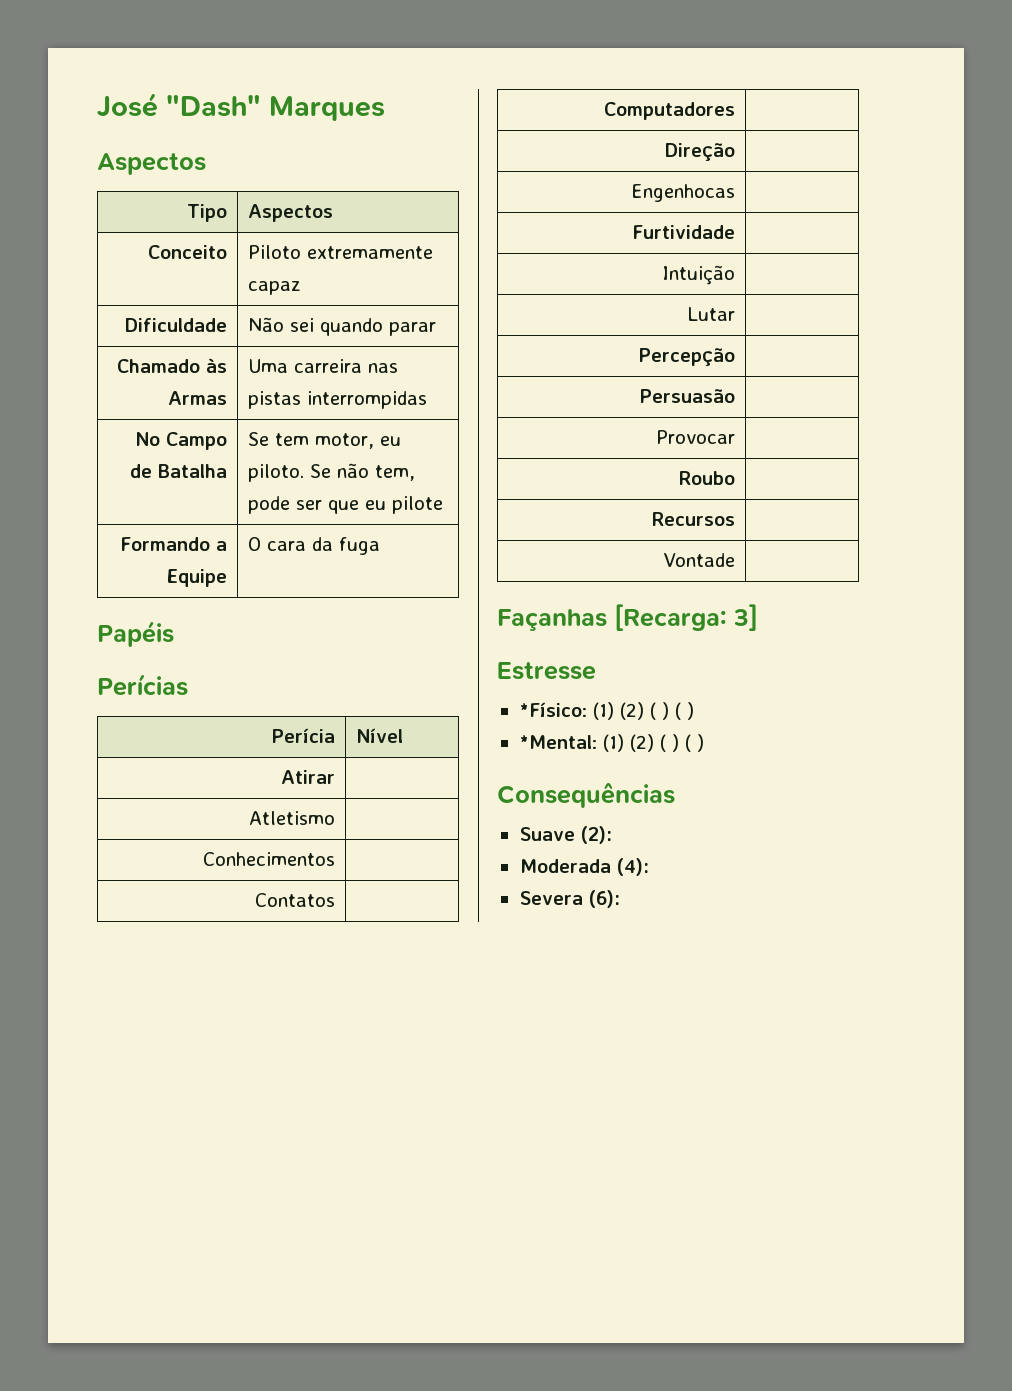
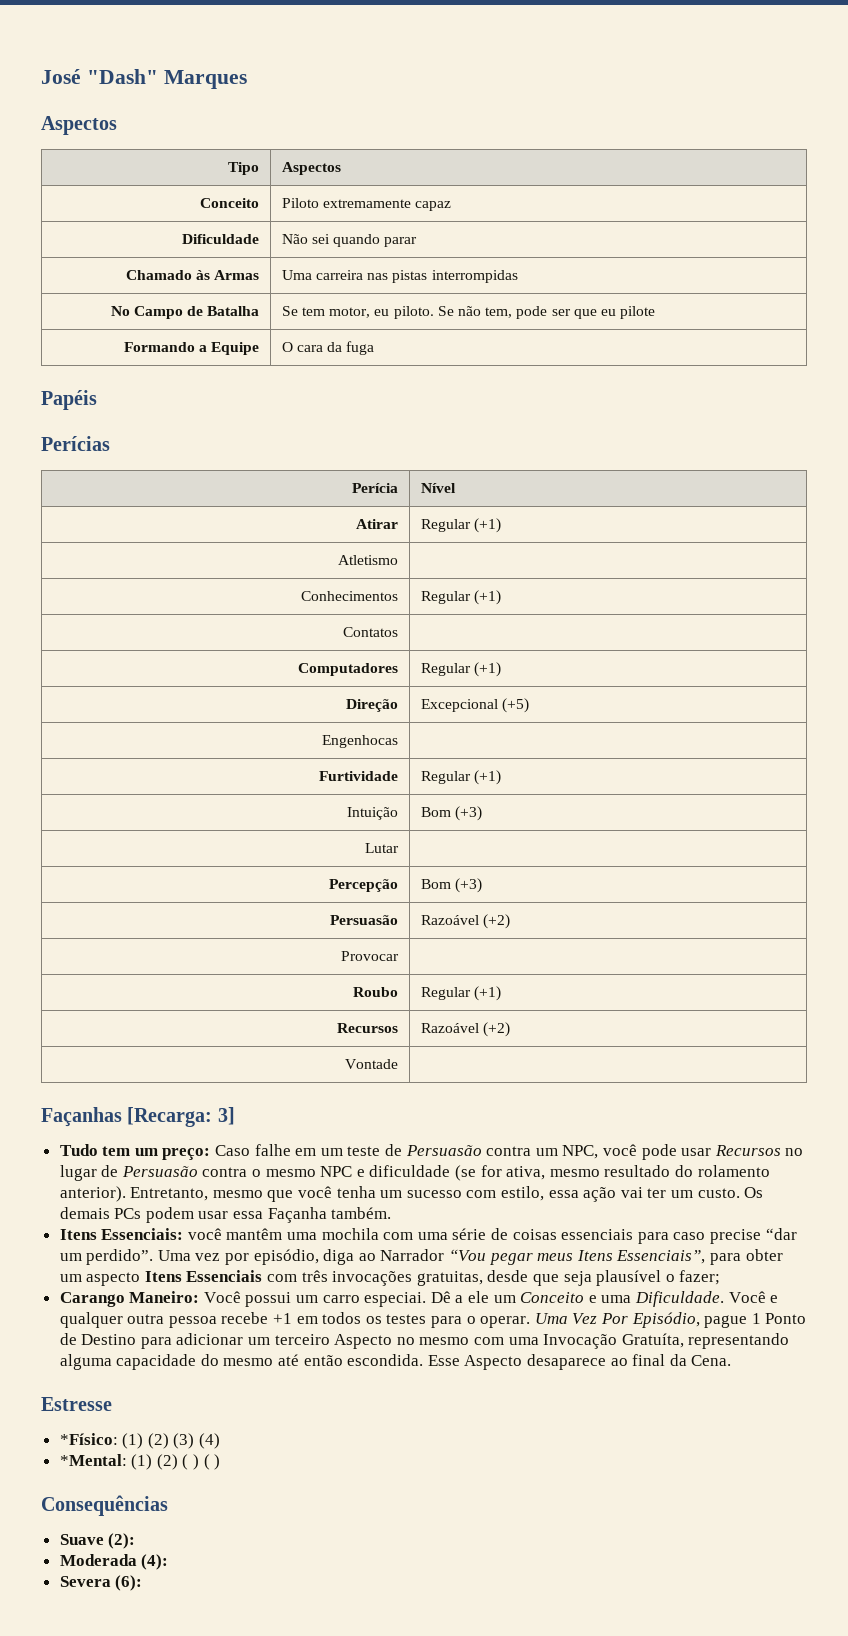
- Atirar |
+ Atirar | Regular (+1)
- Conhecimentos |
+ Conhecimentos | Regular (+1)
- Computadores |
+ Computadores | Regular (+1)
- Direção |
+ Direção | Excepcional (+5)
- Furtividade |
+ Furtividade | Regular (+1)
- Intuição |
+ Intuição | Bom (+3)
- Percepção |
+ Percepção | Bom (+3)
- Persuasão |
+ Persuasão | Razoável (+2)
- Roubo |
+ Roubo | Regular (+1)
- Recursos |
+ Recursos | Razoável (+2)
+ Tudo tem um preço: Caso falhe em um teste de Persuasão contra um NPC, você pode usar Recursos no lugar de Persuasão contra o mesmo NPC e dificuldade (se for ativa, mesmo resultado do rolamento anterior). Entretanto, mesmo que você tenha um sucesso com estilo, essa ação vai ter um custo. Os demais PCs podem usar essa Façanha também.
+ Itens Essenciais: você mantêm uma mochila com uma série de coisas essenciais para caso precise “dar um perdido”. Uma vez por episódio, diga ao Narrador “Vou pegar meus Itens Essenciais”, para obter um aspecto Itens Essenciais com três invocações gratuitas, desde que seja plausível o fazer;
+ Carango Maneiro: Você possui um carro especiai. Dê a ele um Conceito e uma Dificuldade. Você e qualquer outra pessoa recebe +1 em todos os testes para o operar. Uma Vez Por Episódio, pague 1 Ponto de Destino para adicionar um terceiro Aspecto no mesmo com uma Invocação Gratuíta, representando alguma capacidade do mesmo até então escondida. Esse Aspecto desaparece ao final da Cena.
- *Físico: (1) (2) ( ) ( )
+ *Físico: (1) (2) (3) (4)

